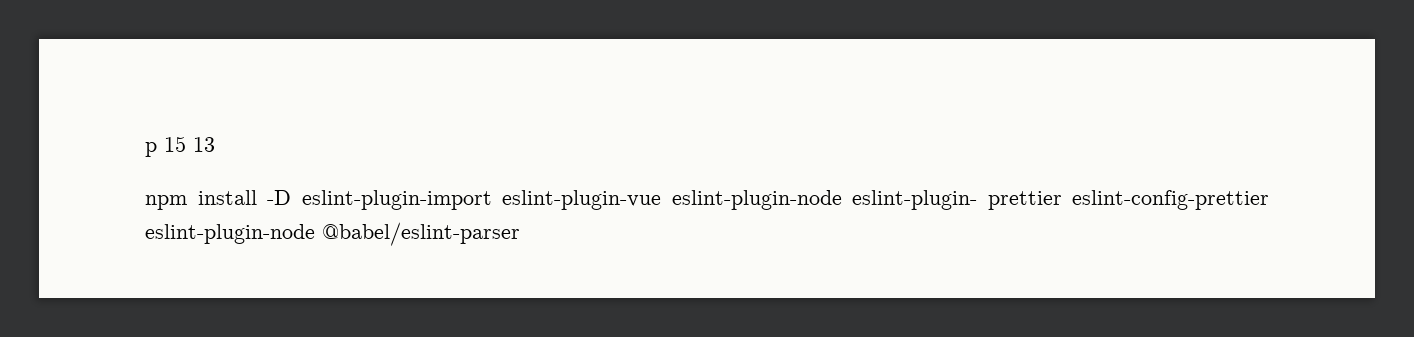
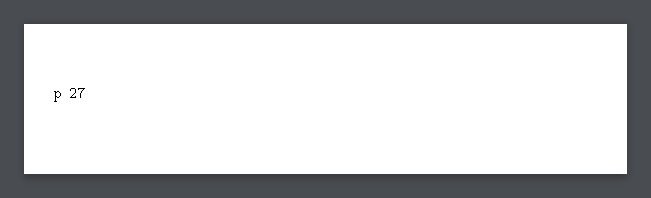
- p 15 13
- npm install -D eslint-plugin-import eslint-plugin-vue eslint-plugin-node eslint-plugin- prettier eslint-config-prettier eslint-plugin-node @babel/eslint-parser
+ p 27

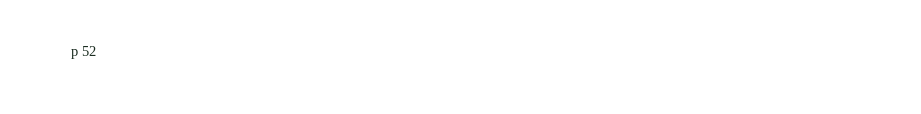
- p 27
+ p 52

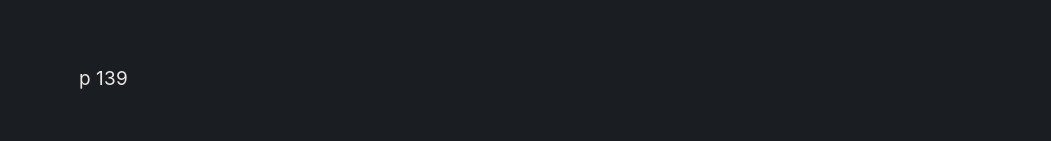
- p 52
+ p 139

